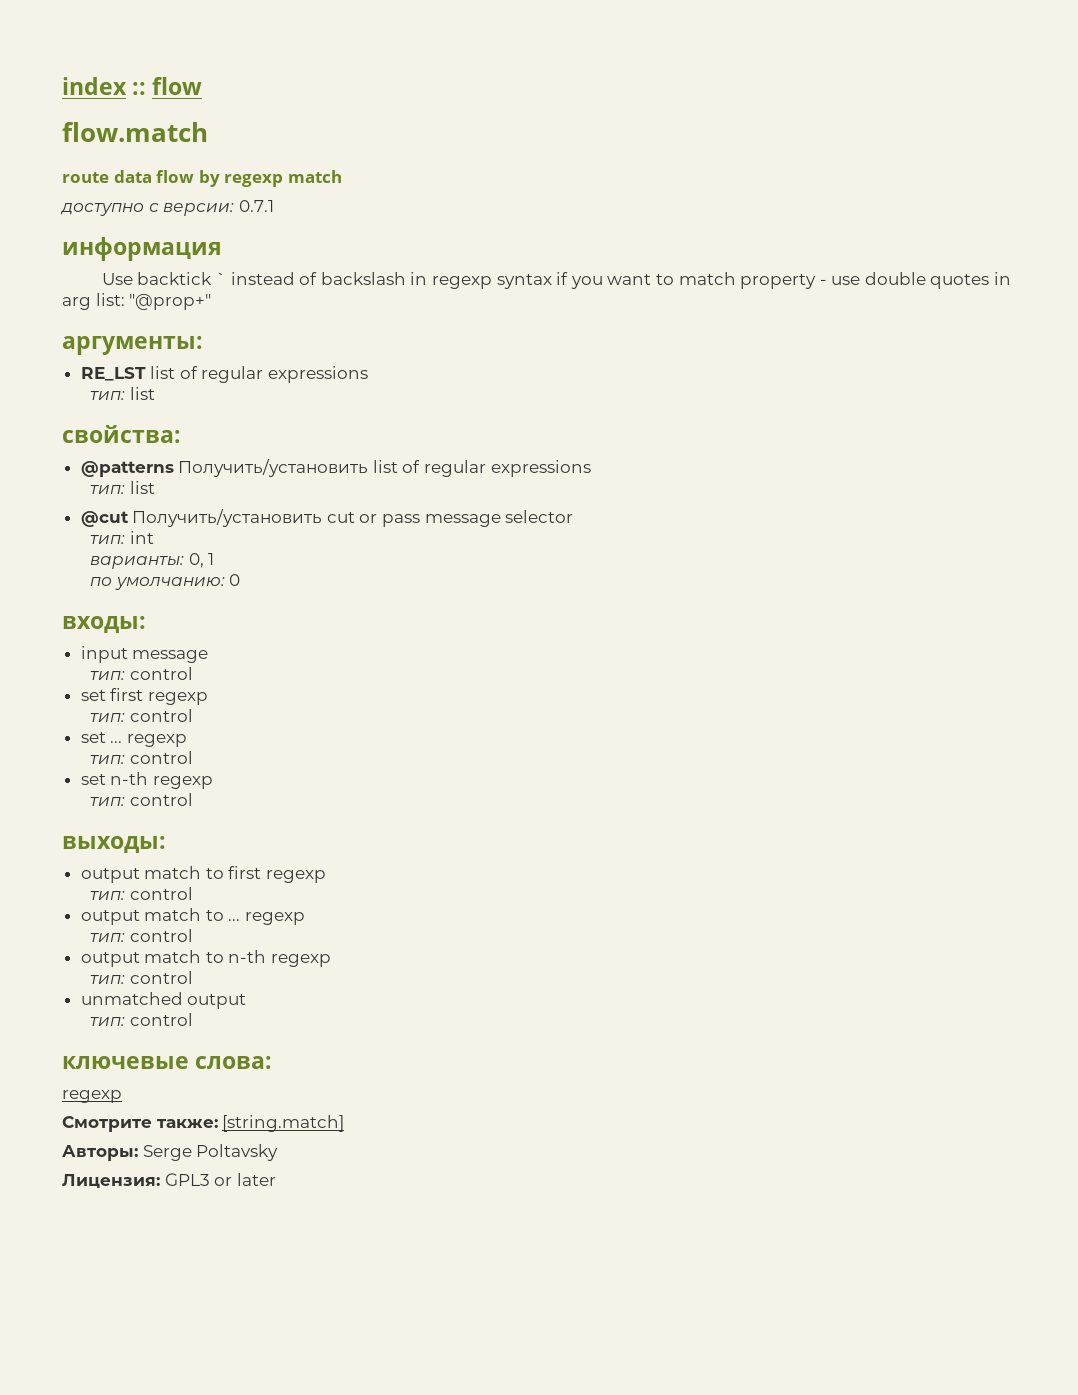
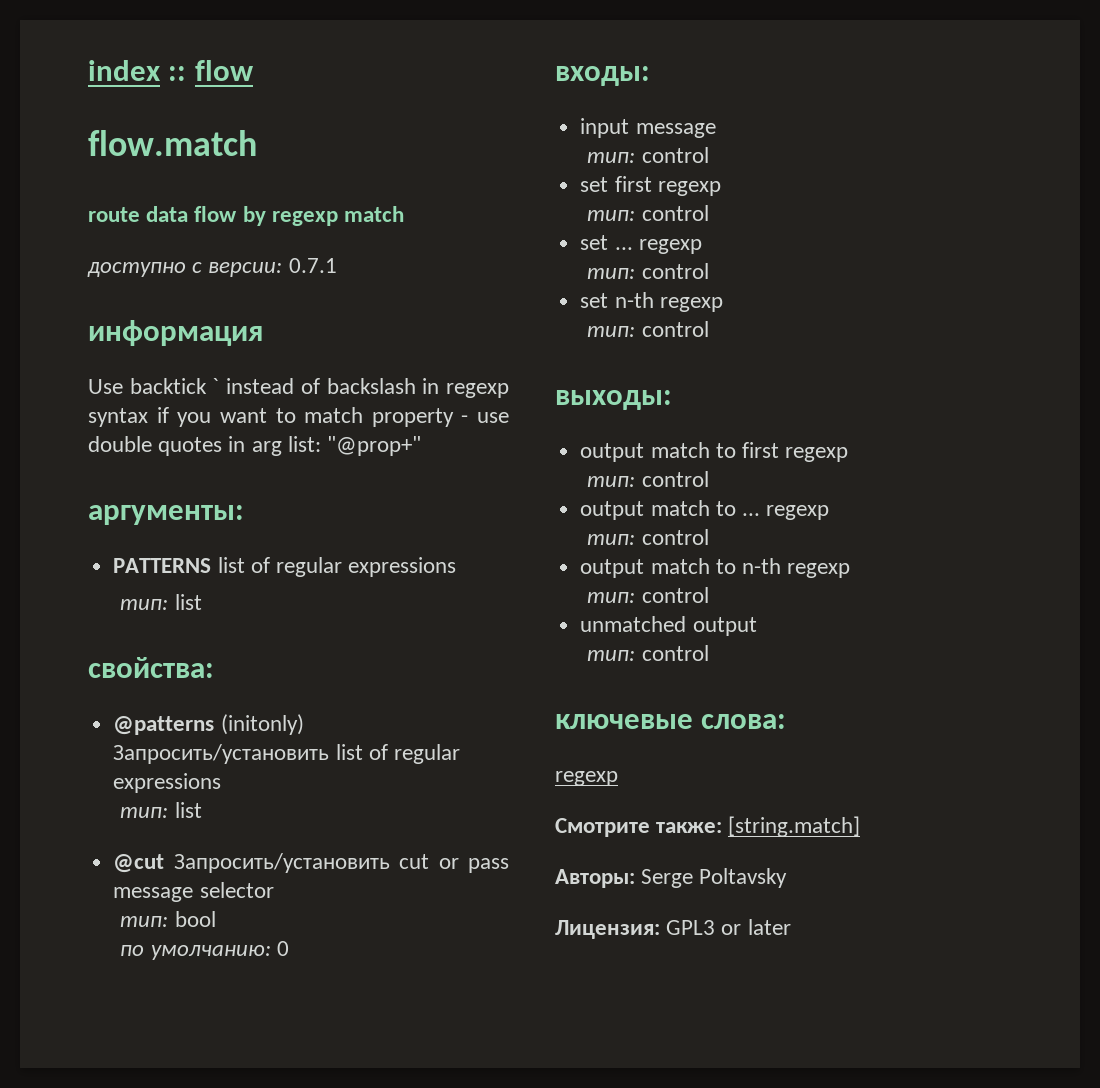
- RE_LST list of regular expressions
+ PATTERNS list of regular expressions
- @patterns Получить/установить list of regular expressions
+ @patterns (initonly) Запросить/установить list of regular expressions
- @cut Получить/установить cut or pass message selector
+ @cut Запросить/установить cut or pass message selector
- тип: int
- варианты: 0, 1
+ тип: bool

